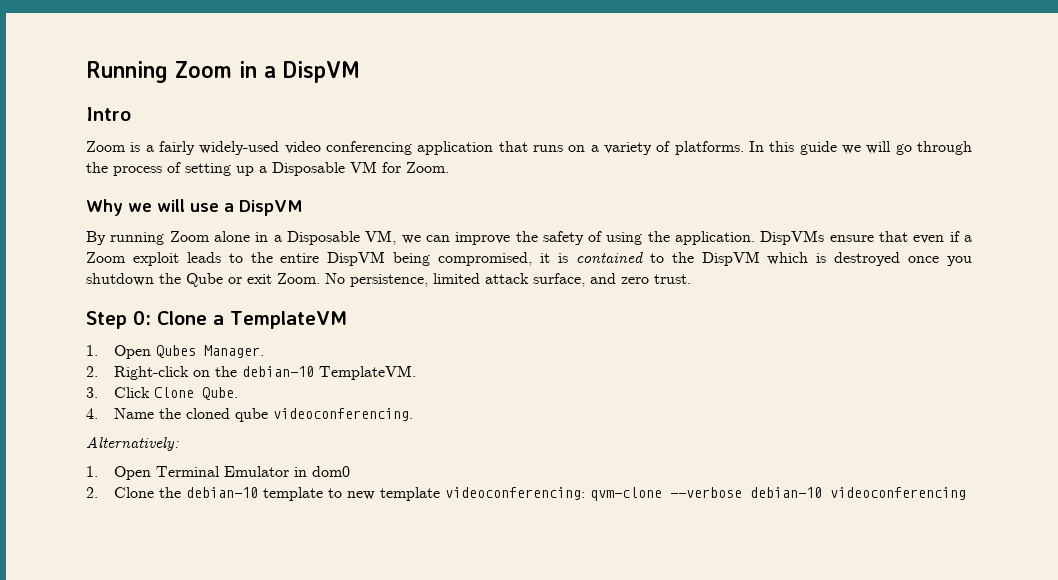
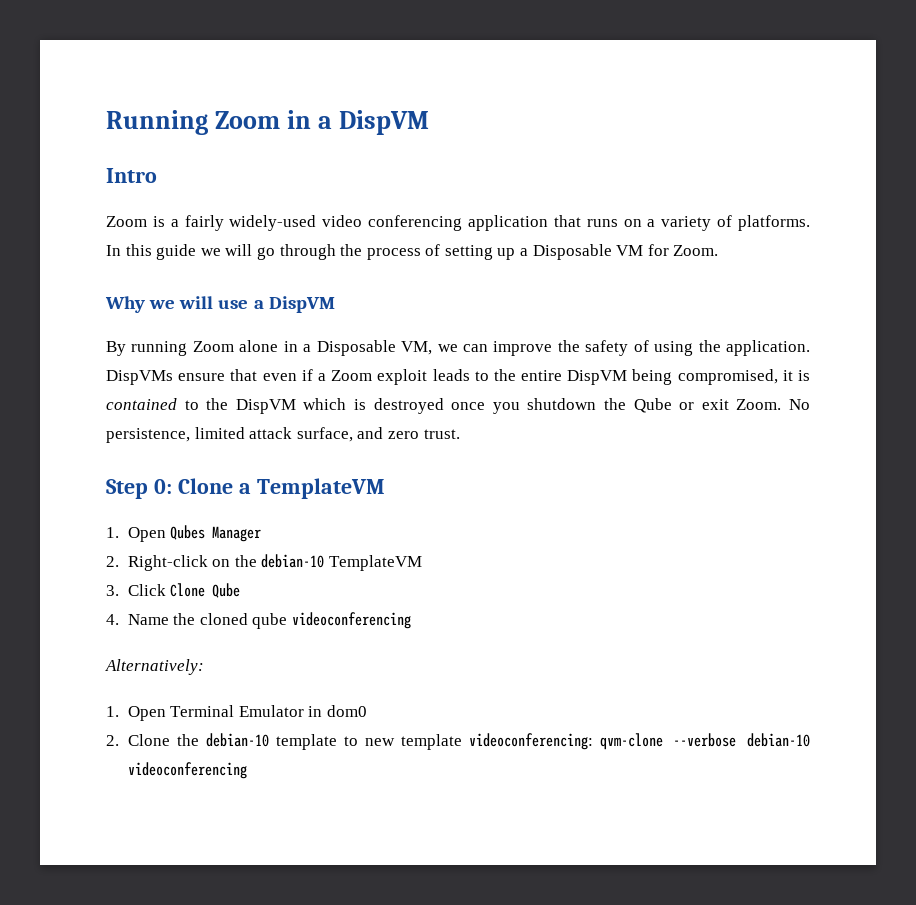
- 1. Open Qubes Manager.
+ 1. Open Qubes Manager
- 2. Right-click on the debian-10 TemplateVM.
+ 2. Right-click on the debian-10 TemplateVM
- 3. Click Clone Qube.
+ 3. Click Clone Qube
- 4. Name the cloned qube videoconferencing.
+ 4. Name the cloned qube videoconferencing

